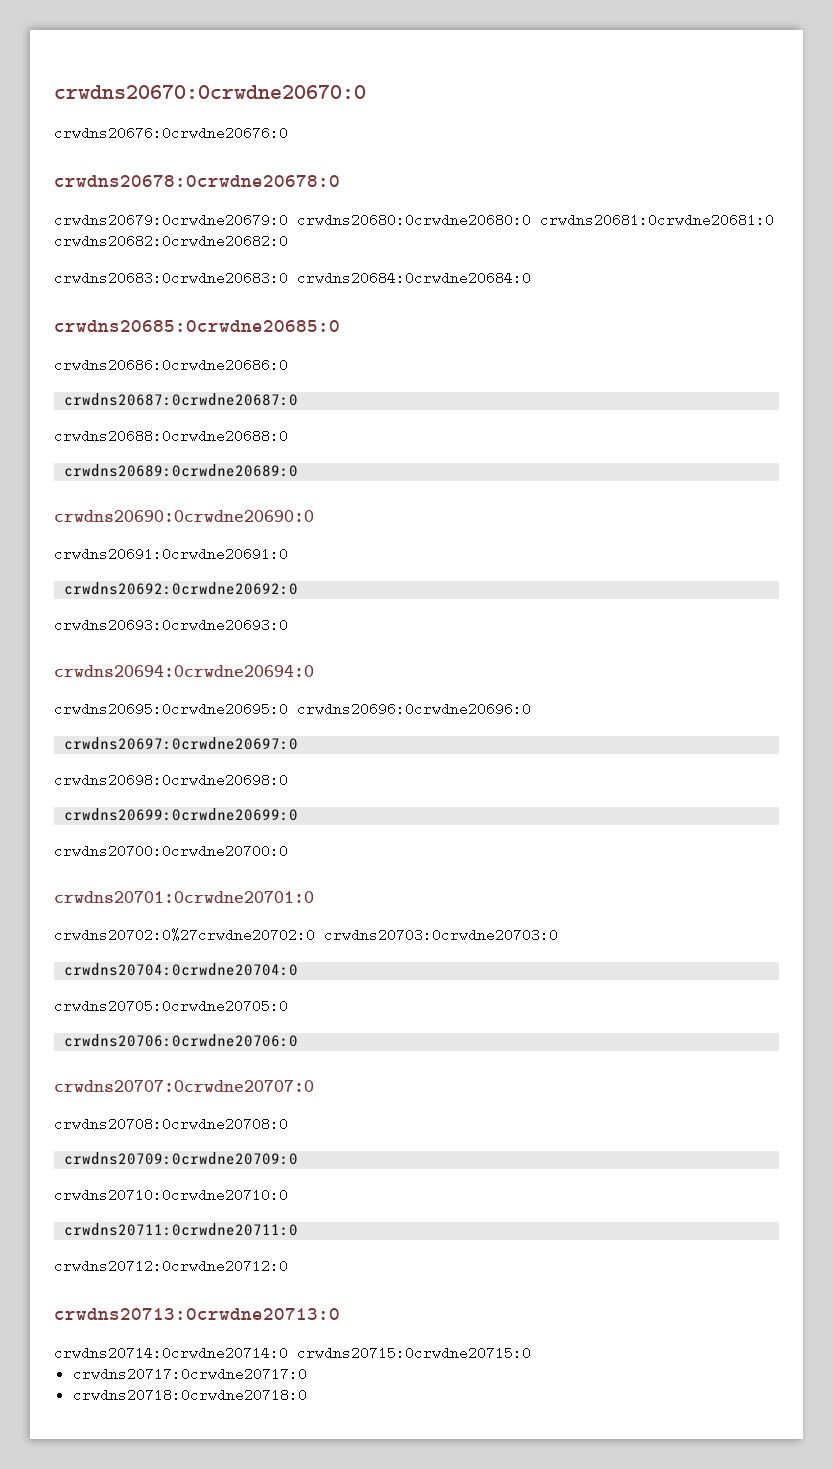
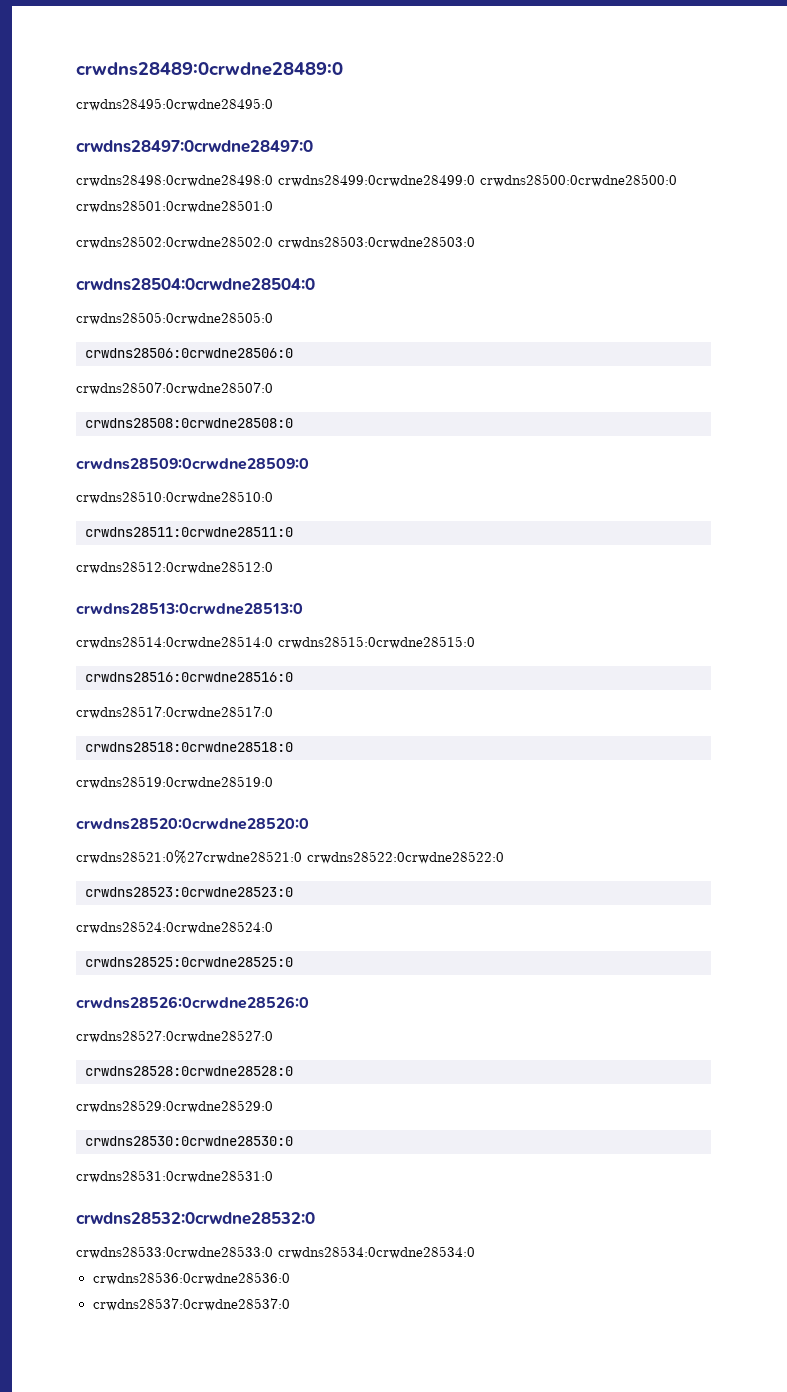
- crwdns20670:0crwdne20670:0
- crwdns20676:0crwdne20676:0
- crwdns20678:0crwdne20678:0
- crwdns20679:0crwdne20679:0 crwdns20680:0crwdne20680:0 crwdns20681:0crwdne20681:0 crwdns20682:0crwdne20682:0
- crwdns20683:0crwdne20683:0 crwdns20684:0crwdne20684:0
- crwdns20685:0crwdne20685:0
- crwdns20686:0crwdne20686:0
- crwdns20687:0crwdne20687:0
- crwdns20688:0crwdne20688:0
- crwdns20689:0crwdne20689:0
- crwdns20690:0crwdne20690:0
- crwdns20691:0crwdne20691:0
- crwdns20692:0crwdne20692:0
- crwdns20693:0crwdne20693:0
- crwdns20694:0crwdne20694:0
- crwdns20695:0crwdne20695:0 crwdns20696:0crwdne20696:0
- crwdns20697:0crwdne20697:0
- crwdns20698:0crwdne20698:0
- crwdns20699:0crwdne20699:0
- crwdns20700:0crwdne20700:0
- crwdns20701:0crwdne20701:0
- crwdns20702:0%27crwdne20702:0 crwdns20703:0crwdne20703:0
- crwdns20704:0crwdne20704:0
- crwdns20705:0crwdne20705:0
- crwdns20706:0crwdne20706:0
- crwdns20707:0crwdne20707:0
- crwdns20708:0crwdne20708:0
- crwdns20709:0crwdne20709:0
- crwdns20710:0crwdne20710:0
- crwdns20711:0crwdne20711:0
- crwdns20712:0crwdne20712:0
- crwdns20713:0crwdne20713:0
- crwdns20714:0crwdne20714:0 crwdns20715:0crwdne20715:0
- crwdns20717:0crwdne20717:0
- crwdns20718:0crwdne20718:0
+ crwdns28489:0crwdne28489:0
+ crwdns28495:0crwdne28495:0
+ crwdns28497:0crwdne28497:0
+ crwdns28498:0crwdne28498:0 crwdns28499:0crwdne28499:0 crwdns28500:0crwdne28500:0 crwdns28501:0crwdne28501:0
+ crwdns28502:0crwdne28502:0 crwdns28503:0crwdne28503:0
+ crwdns28504:0crwdne28504:0
+ crwdns28505:0crwdne28505:0
+ crwdns28506:0crwdne28506:0
+ crwdns28507:0crwdne28507:0
+ crwdns28508:0crwdne28508:0
+ crwdns28509:0crwdne28509:0
+ crwdns28510:0crwdne28510:0
+ crwdns28511:0crwdne28511:0
+ crwdns28512:0crwdne28512:0
+ crwdns28513:0crwdne28513:0
+ crwdns28514:0crwdne28514:0 crwdns28515:0crwdne28515:0
+ crwdns28516:0crwdne28516:0
+ crwdns28517:0crwdne28517:0
+ crwdns28518:0crwdne28518:0
+ crwdns28519:0crwdne28519:0
+ crwdns28520:0crwdne28520:0
+ crwdns28521:0%27crwdne28521:0 crwdns28522:0crwdne28522:0
+ crwdns28523:0crwdne28523:0
+ crwdns28524:0crwdne28524:0
+ crwdns28525:0crwdne28525:0
+ crwdns28526:0crwdne28526:0
+ crwdns28527:0crwdne28527:0
+ crwdns28528:0crwdne28528:0
+ crwdns28529:0crwdne28529:0
+ crwdns28530:0crwdne28530:0
+ crwdns28531:0crwdne28531:0
+ crwdns28532:0crwdne28532:0
+ crwdns28533:0crwdne28533:0 crwdns28534:0crwdne28534:0
+ crwdns28536:0crwdne28536:0
+ crwdns28537:0crwdne28537:0

